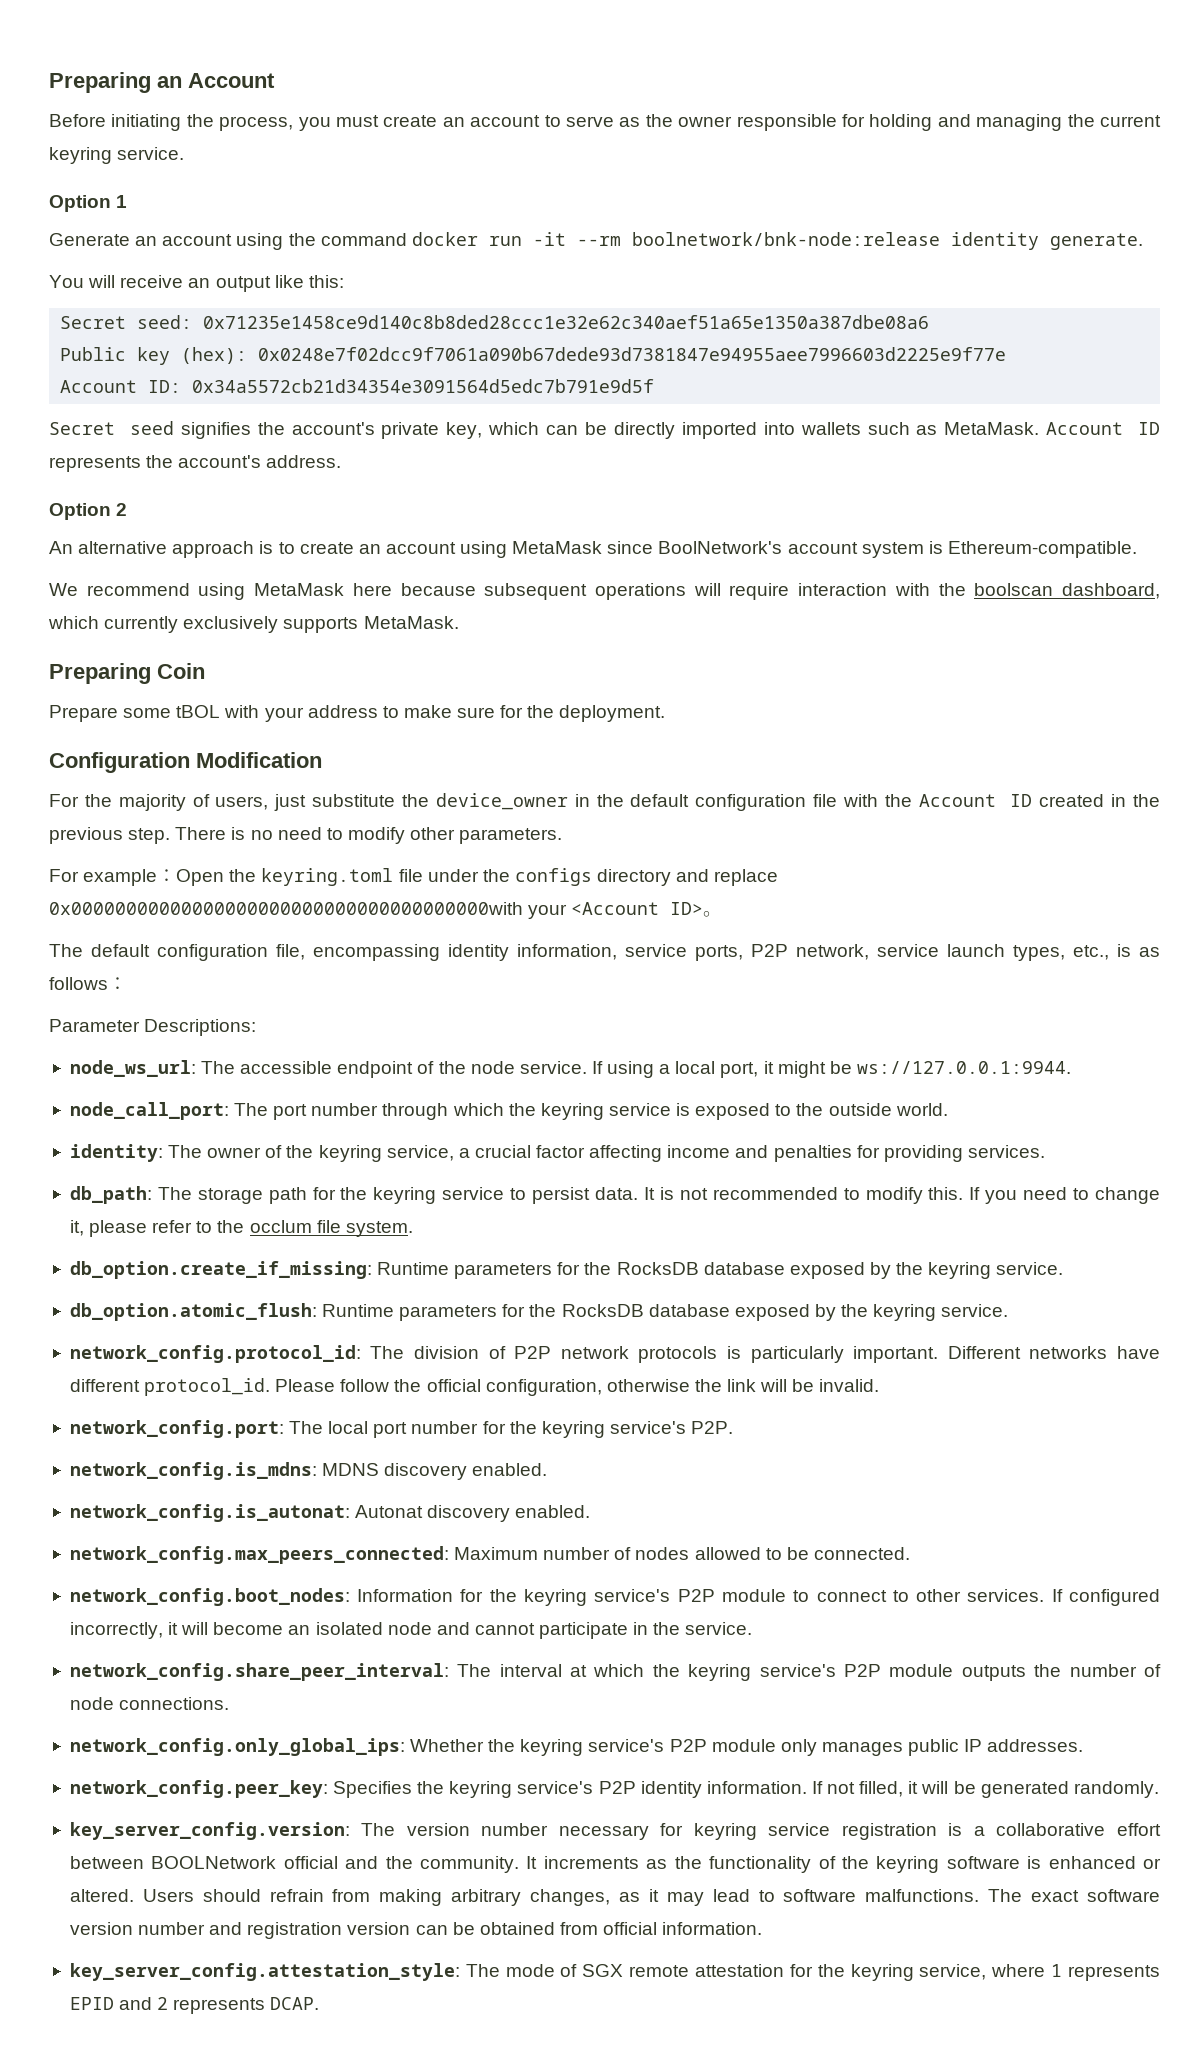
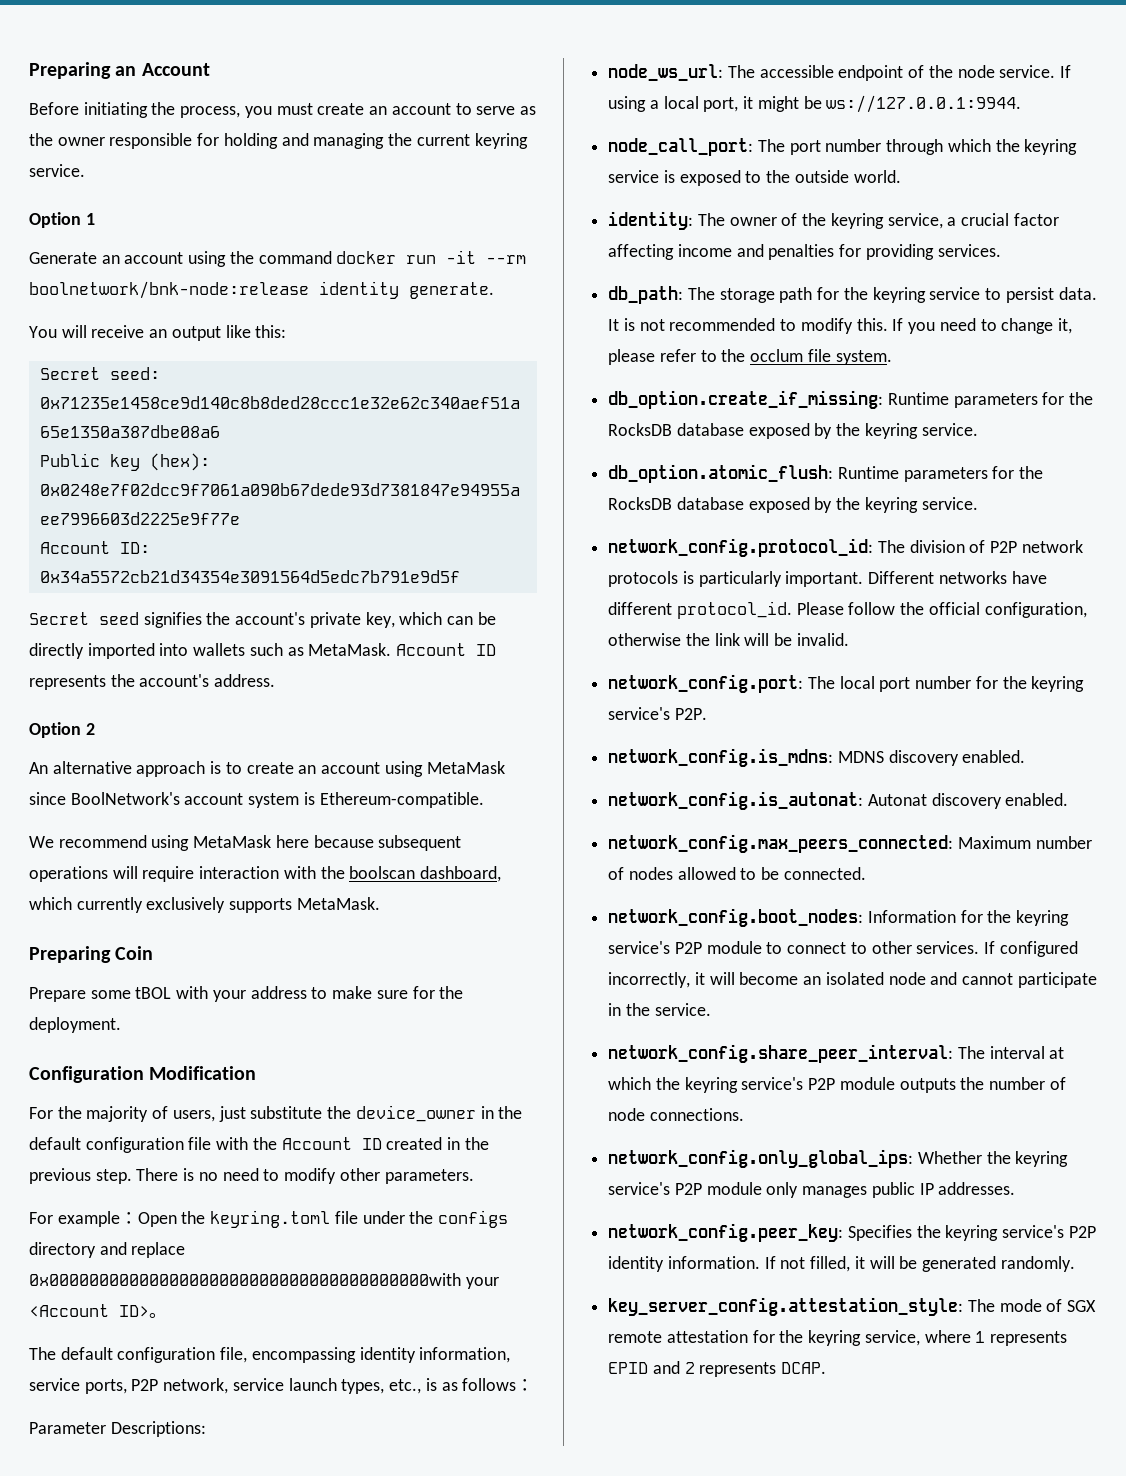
- key_server_config.version: The version number necessary for keyring service registration is a collaborative effort between BOOLNetwork official and the community. It increments as the functionality of the keyring software is enhanced or altered. Users should refrain from making arbitrary changes, as it may lead to software malfunctions. The exact software version number and registration version can be obtained from official information.

